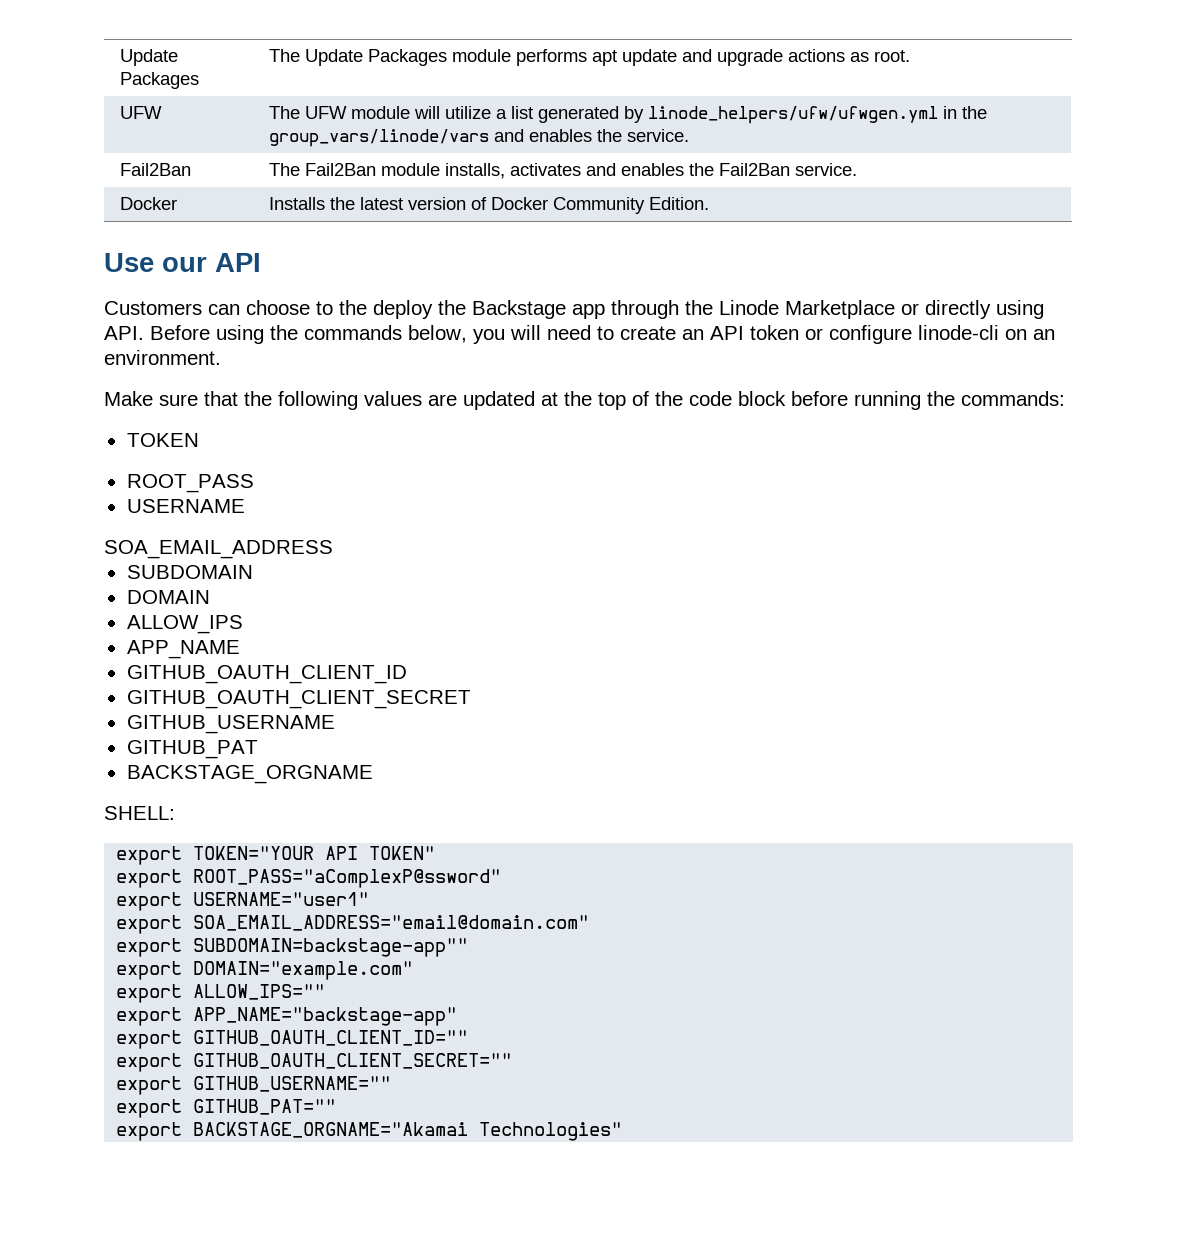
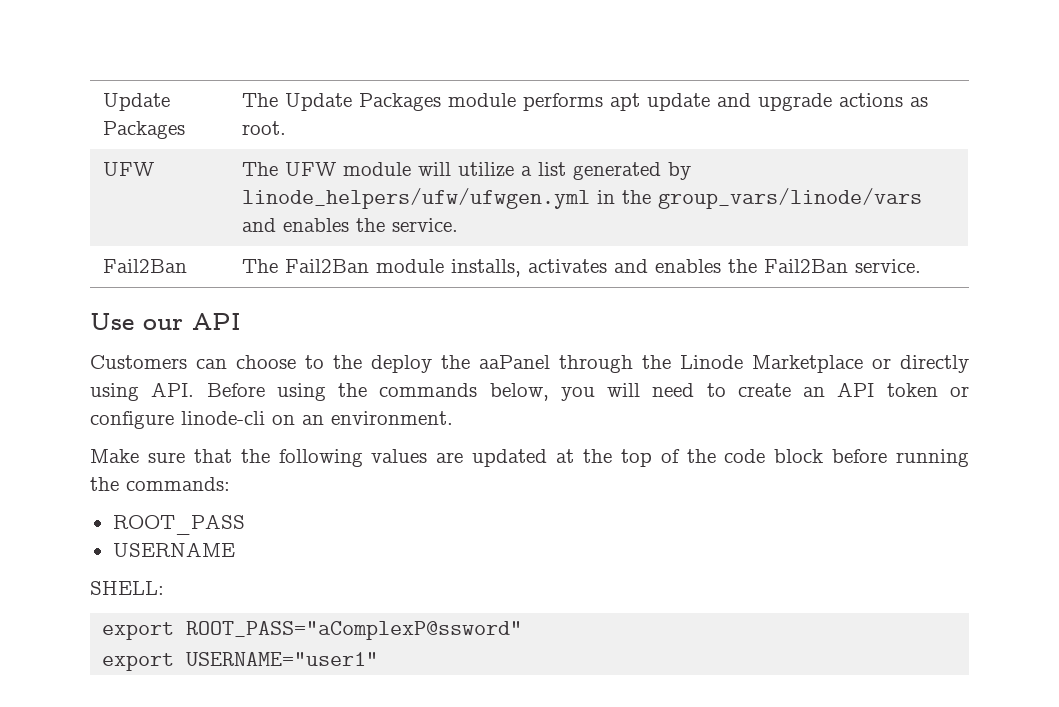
- Docker | Installs the latest version of Docker Community Edition.
- Customers can choose to the deploy the Backstage app through the Linode Marketplace or directly using API. Before using the commands below, you will need to create an API token or configure linode-cli on an environment.
+ Customers can choose to the deploy the aaPanel through the Linode Marketplace or directly using API. Before using the commands below, you will need to create an API token or configure linode-cli on an environment.
- TOKEN
- SOA_EMAIL_ADDRESS
- SUBDOMAIN
- DOMAIN
- ALLOW_IPS
- APP_NAME
- GITHUB_OAUTH_CLIENT_ID
- GITHUB_OAUTH_CLIENT_SECRET
- GITHUB_USERNAME
- GITHUB_PAT
- BACKSTAGE_ORGNAME
  SHELL:
- export TOKEN="YOUR API TOKEN"
  export ROOT_PASS="aComplexP@ssword"
  export USERNAME="user1"
- export SOA_EMAIL_ADDRESS="email@domain.com"
- export SUBDOMAIN=backstage-app""
- export DOMAIN="example.com"
- export ALLOW_IPS=""
- export APP_NAME="backstage-app"
- export GITHUB_OAUTH_CLIENT_ID=""
- export GITHUB_OAUTH_CLIENT_SECRET=""
- export GITHUB_USERNAME=""
- export GITHUB_PAT=""
- export BACKSTAGE_ORGNAME="Akamai Technologies"

